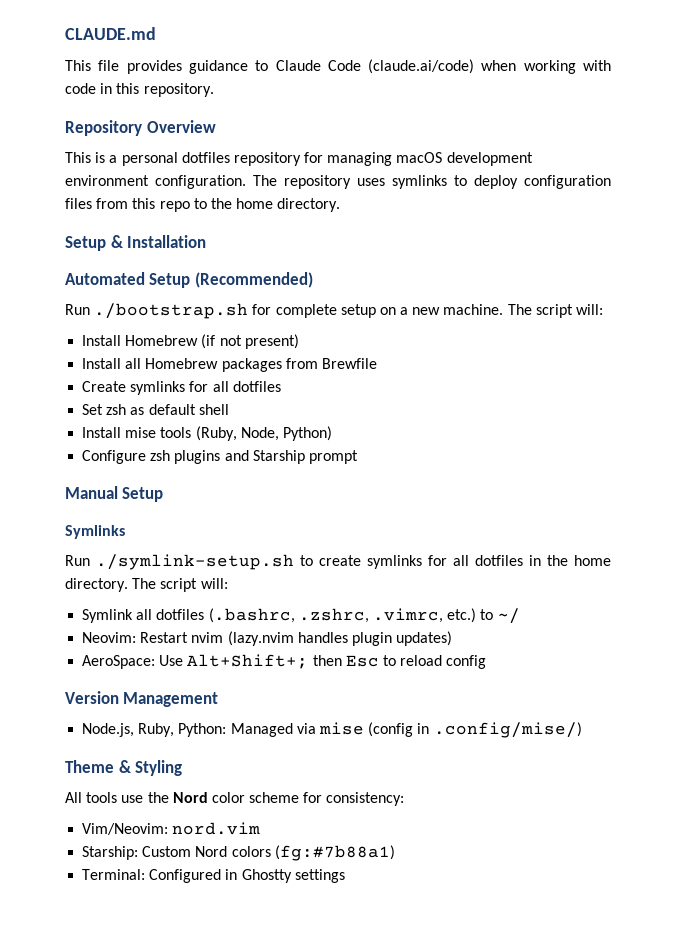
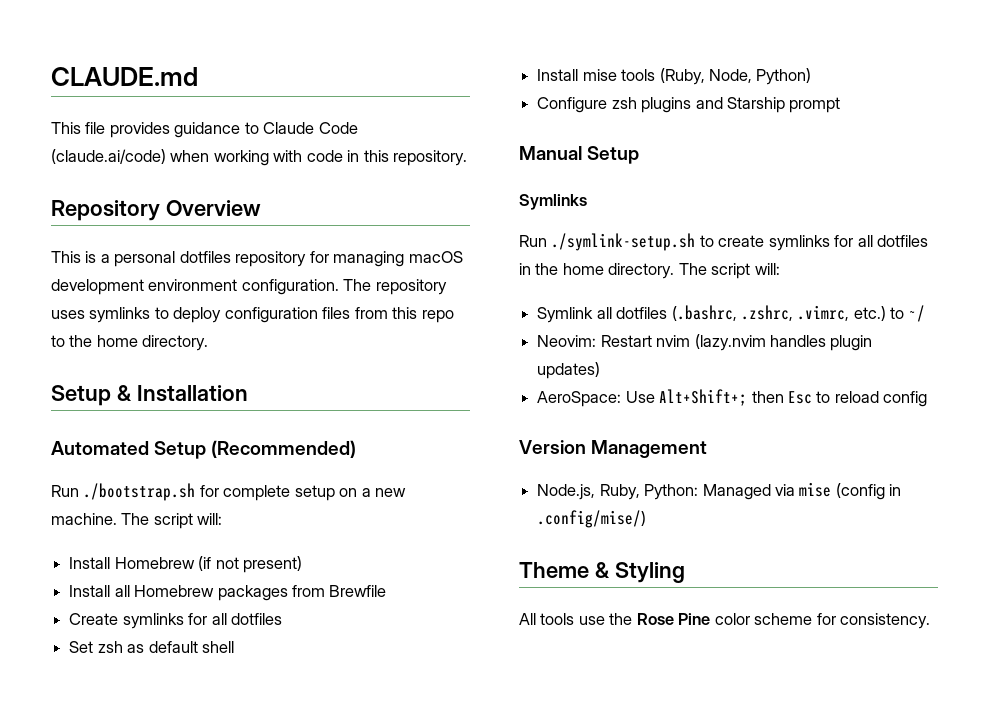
- All tools use the Nord color scheme for consistency:
- Vim/Neovim: nord.vim
- Starship: Custom Nord colors (fg:#7b88a1)
- Terminal: Configured in Ghostty settings
+ All tools use the Rose Pine color scheme for consistency.

